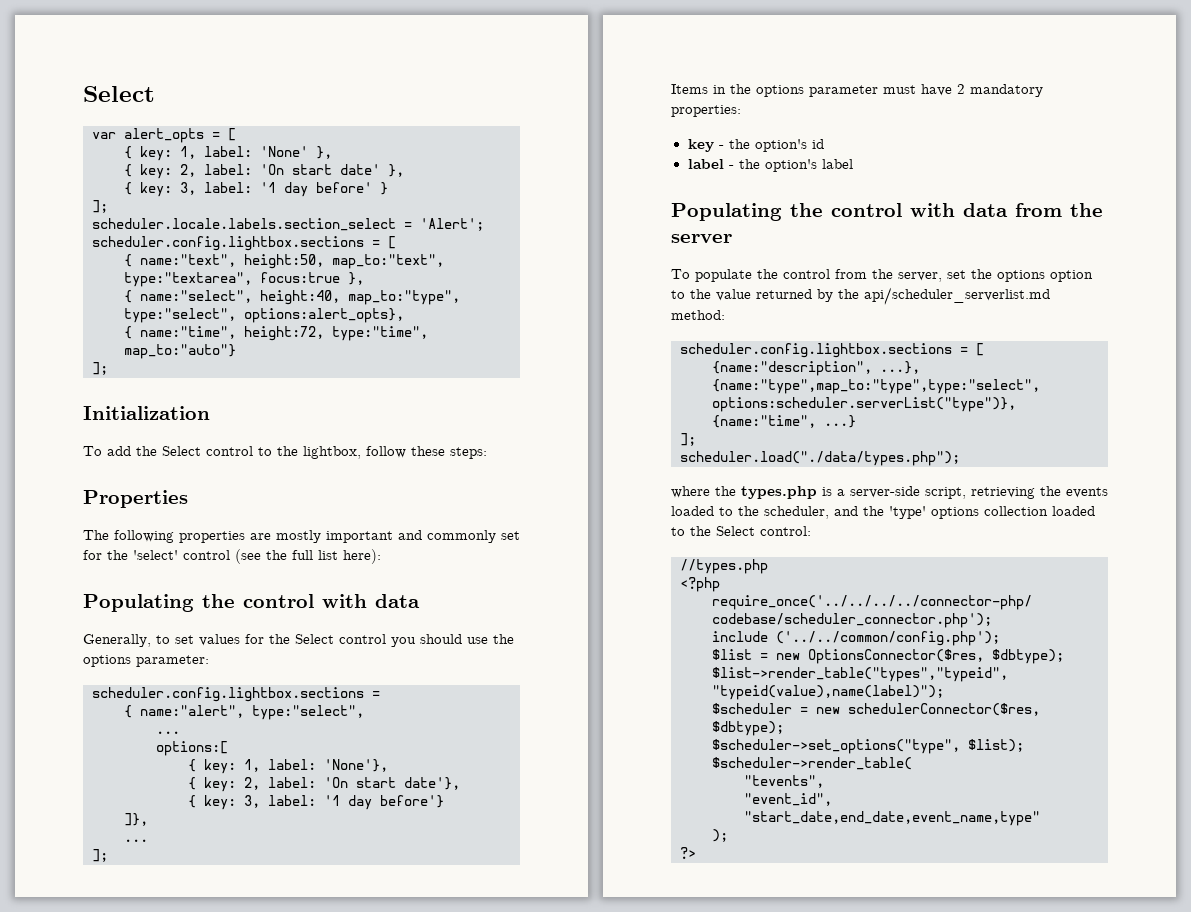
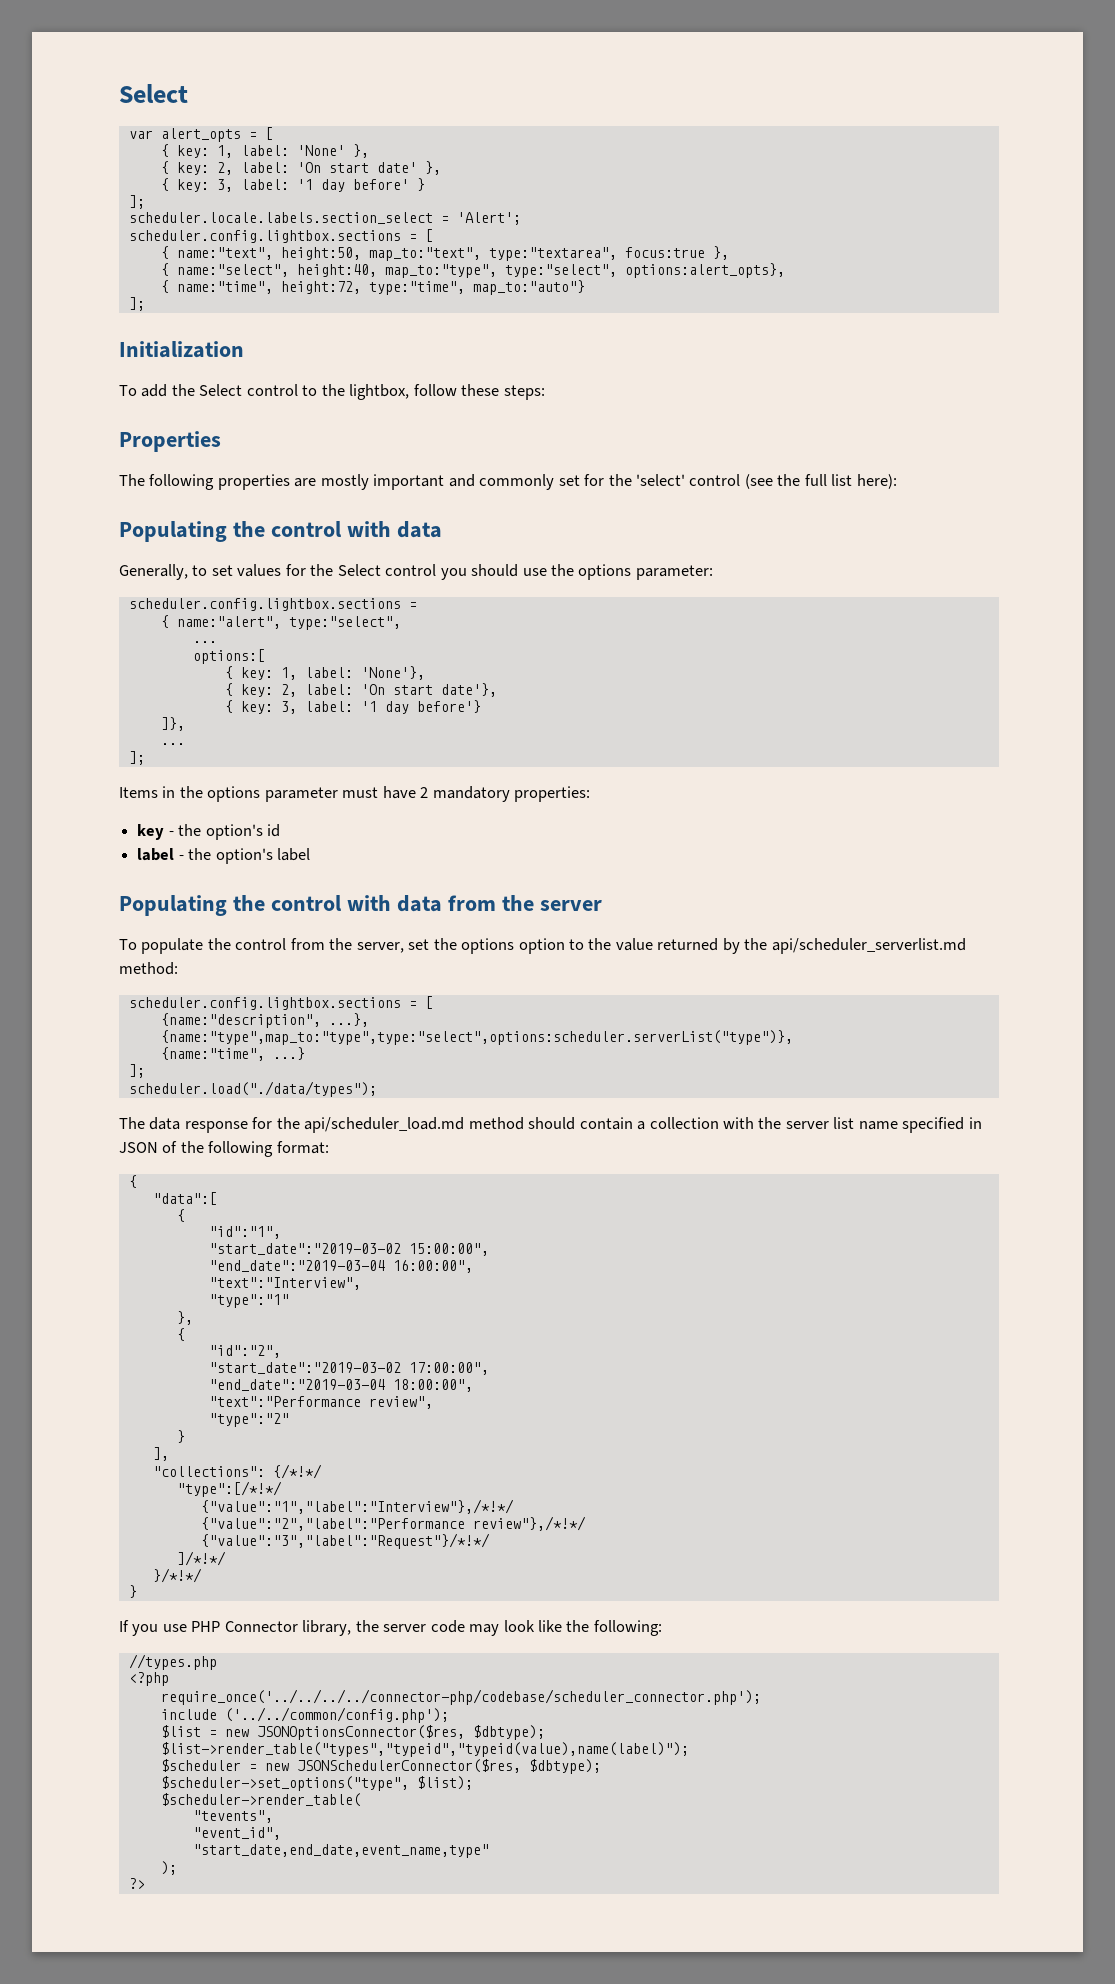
- scheduler.load("./data/types.php");
- where the types.php is a server-side script, retrieving the events loaded to the scheduler, and the 'type' options collection loaded to the Select control:
+ scheduler.load("./data/types");
+ The data response for the api/scheduler_load.md method should contain a collection with the server list name specified in JSON of the following format:
+ {
+ "data":[
+ {
+ "id":"1",
+ "start_date":"2019-03-02 15:00:00",
+ "end_date":"2019-03-04 16:00:00",
+ "text":"Interview",
+ "type":"1"
+ },
+ {
+ "id":"2",
+ "start_date":"2019-03-02 17:00:00",
+ "end_date":"2019-03-04 18:00:00",
+ "text":"Performance review",
+ "type":"2"
+ }
+ ],
+ "collections": {/*!*/
+ "type":[/*!*/
+ {"value":"1","label":"Interview"},/*!*/
+ {"value":"2","label":"Performance review"},/*!*/
+ {"value":"3","label":"Request"}/*!*/
+ ]/*!*/
+ }/*!*/
+ }
+ If you use PHP Connector library, the server code may look like the following:
- $list = new OptionsConnector($res, $dbtype);
+ $list = new JSONOptionsConnector($res, $dbtype);
- $scheduler = new schedulerConnector($res, $dbtype);
+ $scheduler = new JSONSchedulerConnector($res, $dbtype);

